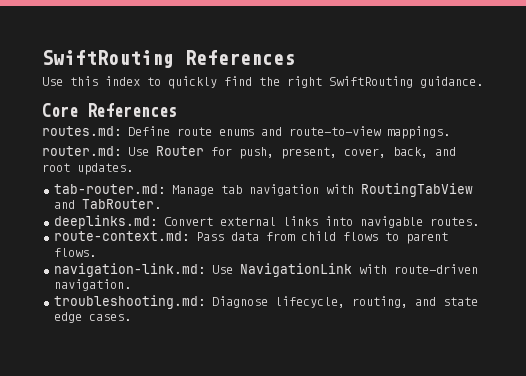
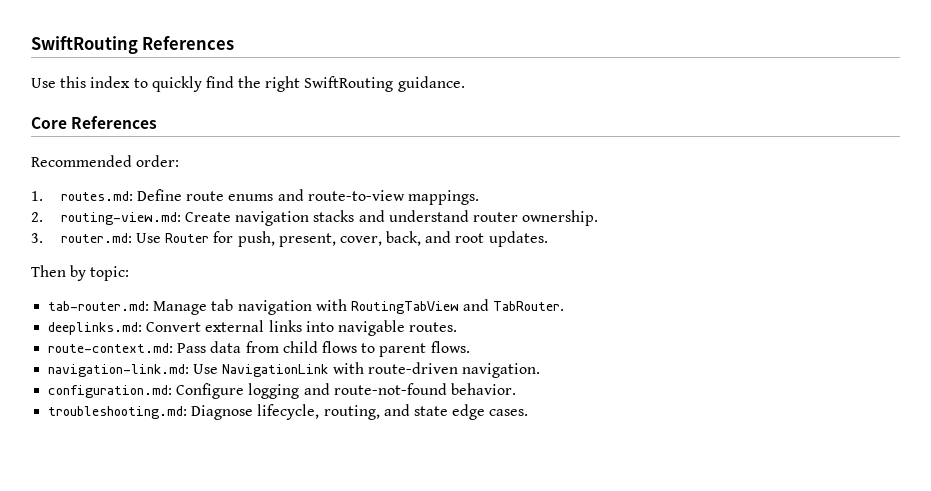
- routes.md: Define route enums and route-to-view mappings.
+ Recommended order:
+ 1. routes.md: Define route enums and route-to-view mappings.
- router.md: Use Router for push, present, cover, back, and root updates.
+ 2. routing-view.md: Create navigation stacks and understand router ownership.
+ 3. router.md: Use Router for push, present, cover, back, and root updates.
+ Then by topic:
+ configuration.md: Configure logging and route-not-found behavior.

